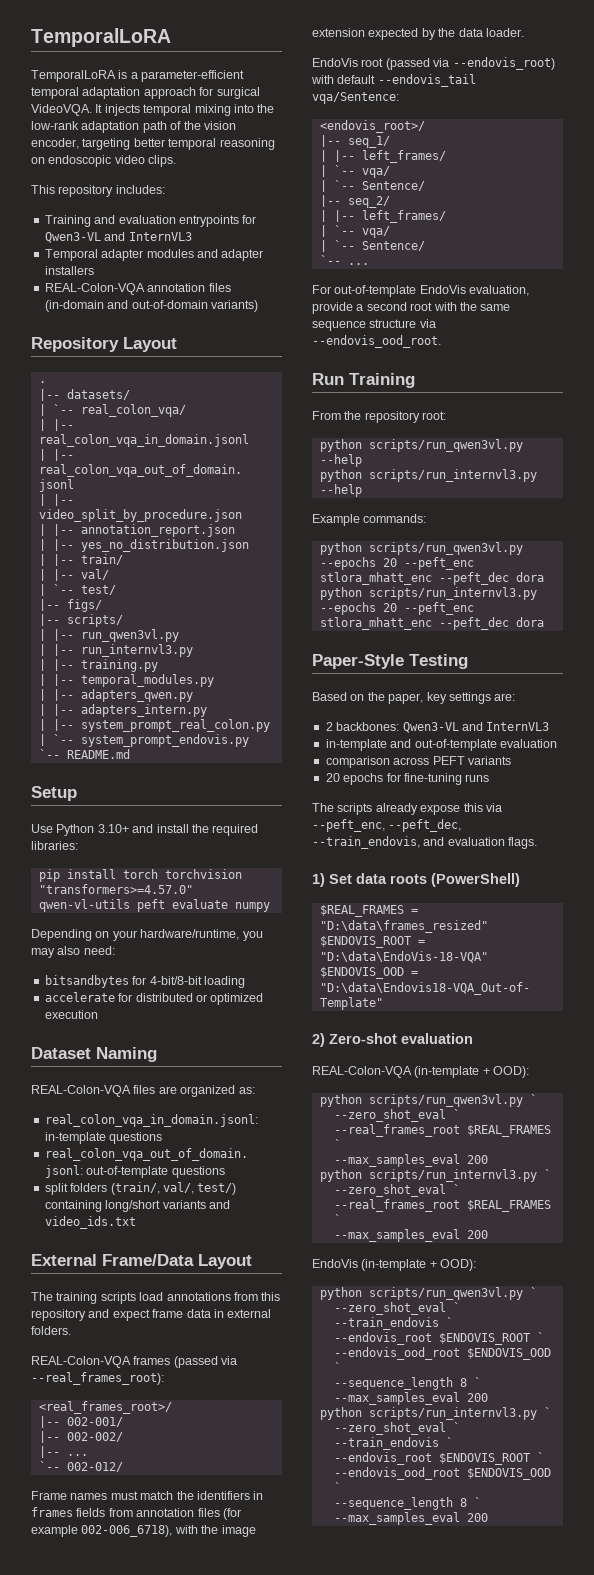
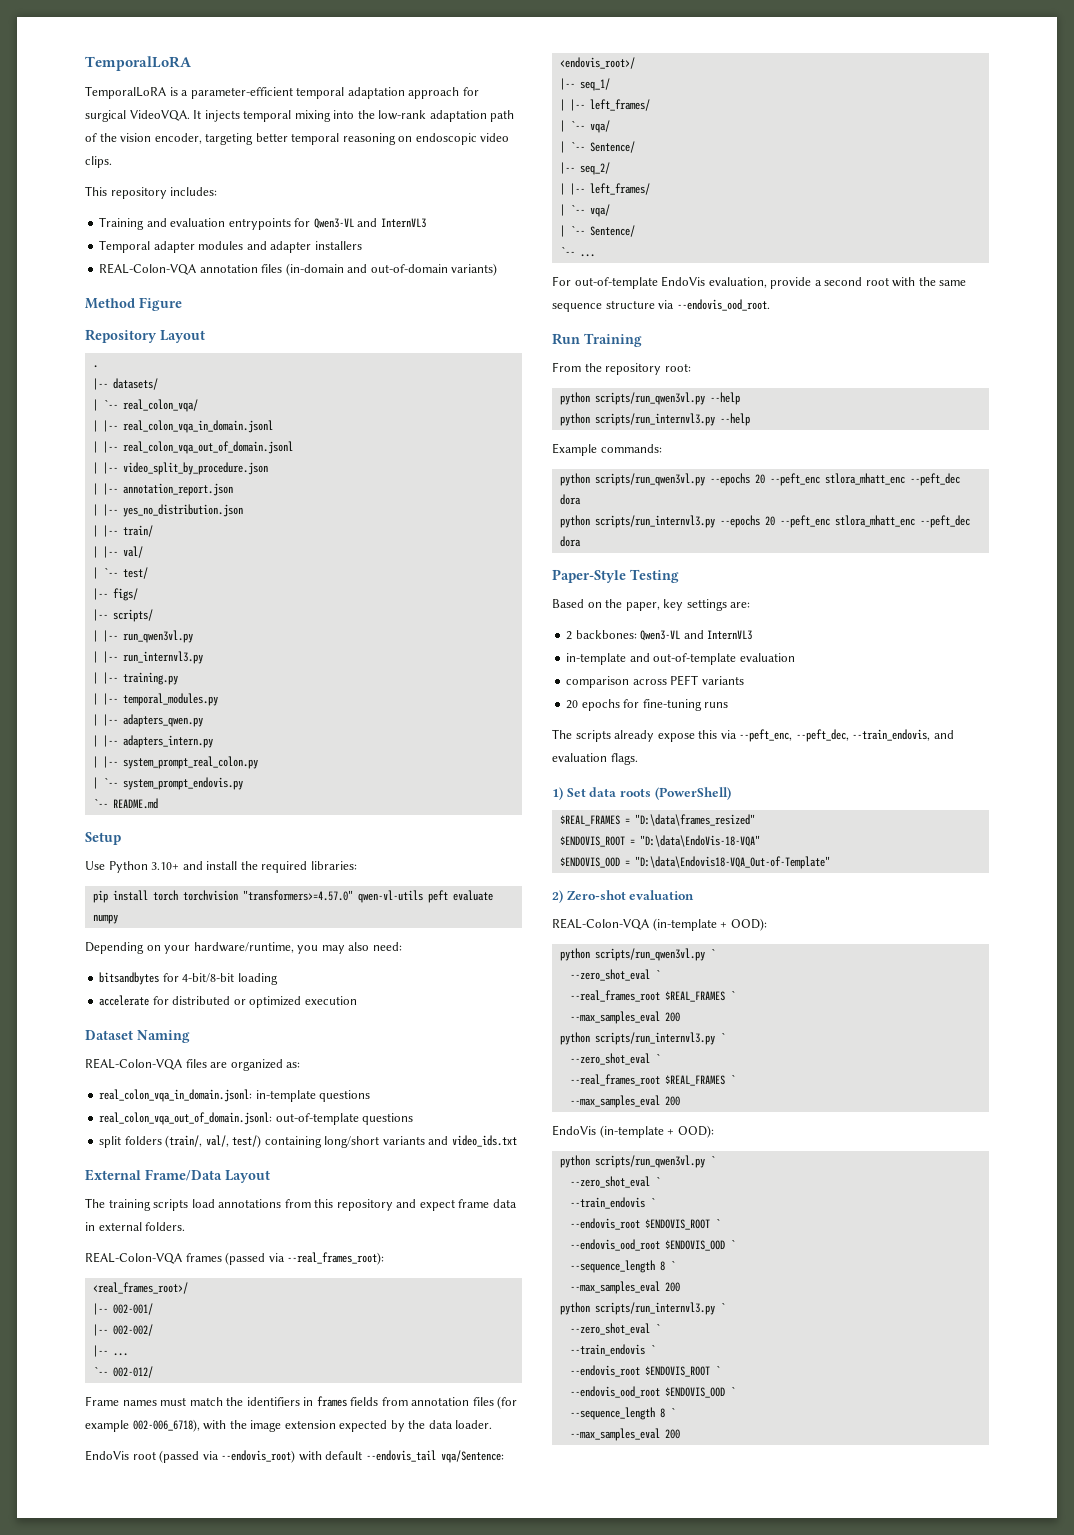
+ Method Figure

